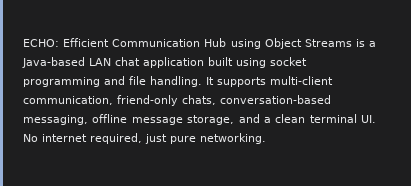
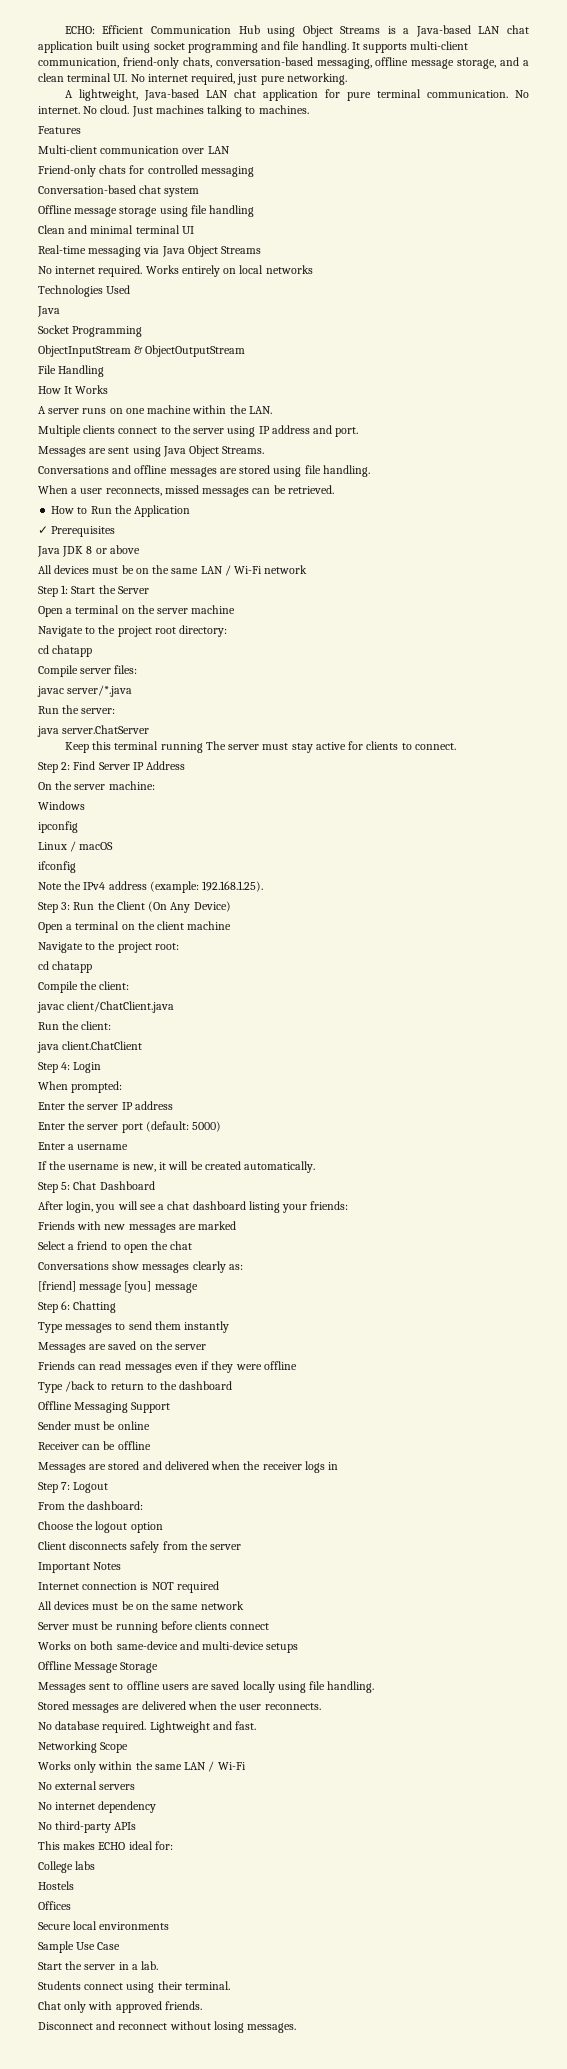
+ A lightweight, Java-based LAN chat application for pure terminal communication. No internet. No cloud. Just machines talking to machines.
+ Features
+ Multi-client communication over LAN
+ Friend-only chats for controlled messaging
+ Conversation-based chat system
+ Offline message storage using file handling
+ Clean and minimal terminal UI
+ Real-time messaging via Java Object Streams
+ No internet required. Works entirely on local networks
+ Technologies Used
+ Java
+ Socket Programming
+ ObjectInputStream & ObjectOutputStream
+ File Handling
+ How It Works
+ A server runs on one machine within the LAN.
+ Multiple clients connect to the server using IP address and port.
+ Messages are sent using Java Object Streams.
+ Conversations and offline messages are stored using file handling.
+ When a user reconnects, missed messages can be retrieved.
+ How to Run the Application
+ ✓ Prerequisites
+ Java JDK 8 or above
+ All devices must be on the same LAN / Wi-Fi network
+ Step 1: Start the Server
+ Open a terminal on the server machine
+ Navigate to the project root directory:
+ cd chatapp
+ Compile server files:
+ javac server/*.java
+ Run the server:
+ java server.ChatServer
+ Keep this terminal running The server must stay active for clients to connect.
+ Step 2: Find Server IP Address
+ On the server machine:
+ Windows
+ ipconfig
+ Linux / macOS
+ ifconfig
+ Note the IPv4 address (example: 192.168.1.25).
+ Step 3: Run the Client (On Any Device)
+ Open a terminal on the client machine
+ Navigate to the project root:
+ cd chatapp
+ Compile the client:
+ javac client/ChatClient.java
+ Run the client:
+ java client.ChatClient
+ Step 4: Login
+ When prompted:
+ Enter the server IP address
+ Enter the server port (default: 5000)
+ Enter a username
+ If the username is new, it will be created automatically.
+ Step 5: Chat Dashboard
+ After login, you will see a chat dashboard listing your friends:
+ Friends with new messages are marked
+ Select a friend to open the chat
+ Conversations show messages clearly as:
+ [friend] message [you] message
+ Step 6: Chatting
+ Type messages to send them instantly
+ Messages are saved on the server
+ Friends can read messages even if they were offline
+ Type /back to return to the dashboard
+ Offline Messaging Support
+ Sender must be online
+ Receiver can be offline
+ Messages are stored and delivered when the receiver logs in
+ Step 7: Logout
+ From the dashboard:
+ Choose the logout option
+ Client disconnects safely from the server
+ Important Notes
+ Internet connection is NOT required
+ All devices must be on the same network
+ Server must be running before clients connect
+ Works on both same-device and multi-device setups
+ Offline Message Storage
+ Messages sent to offline users are saved locally using file handling.
+ Stored messages are delivered when the user reconnects.
+ No database required. Lightweight and fast.
+ Networking Scope
+ Works only within the same LAN / Wi-Fi
+ No external servers
+ No internet dependency
+ No third-party APIs
+ This makes ECHO ideal for:
+ College labs
+ Hostels
+ Offices
+ Secure local environments
+ Sample Use Case
+ Start the server in a lab.
+ Students connect using their terminal.
+ Chat only with approved friends.
+ Disconnect and reconnect without losing messages.

